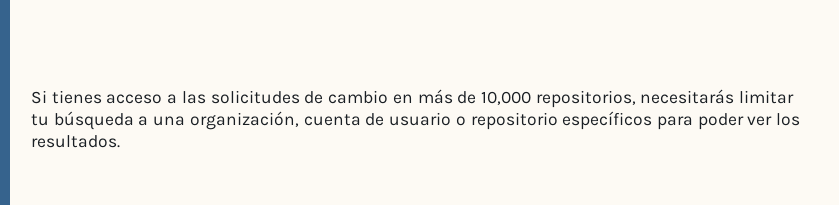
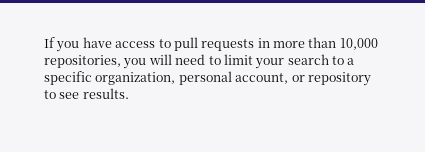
- Si tienes acceso a las solicitudes de cambio en más de 10,000 repositorios, necesitarás limitar tu búsqueda a una organización, cuenta de usuario o repositorio específicos para poder ver los resultados.
+ If you have access to pull requests in more than 10,000 repositories, you will need to limit your search to a specific organization, personal account, or repository to see results.

